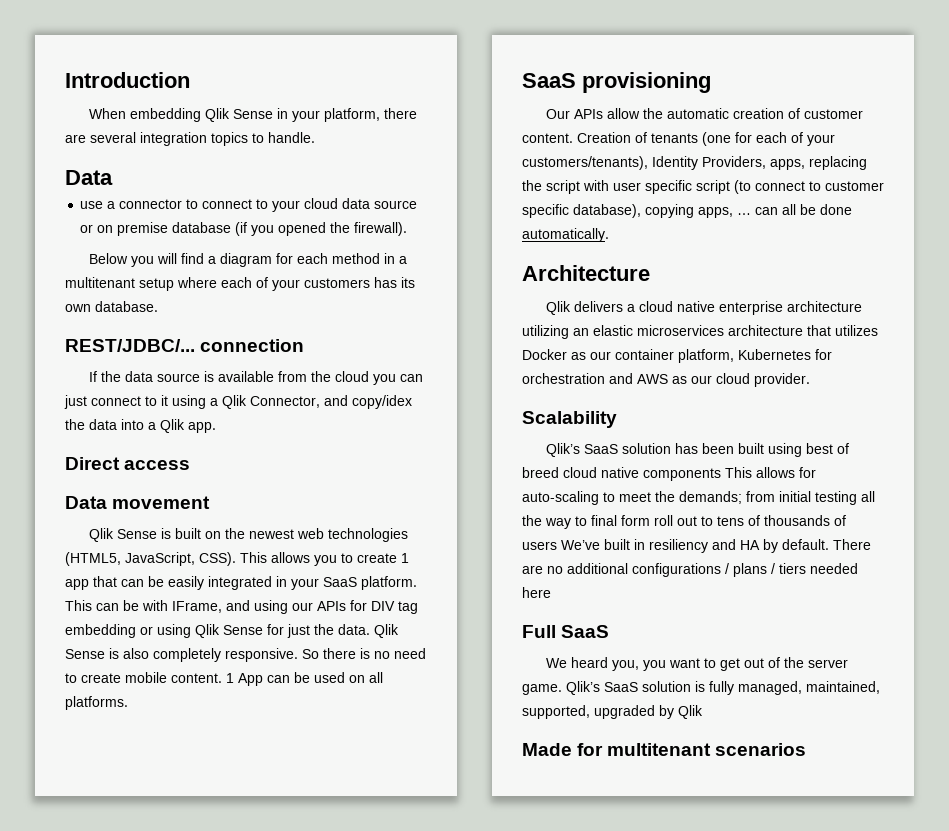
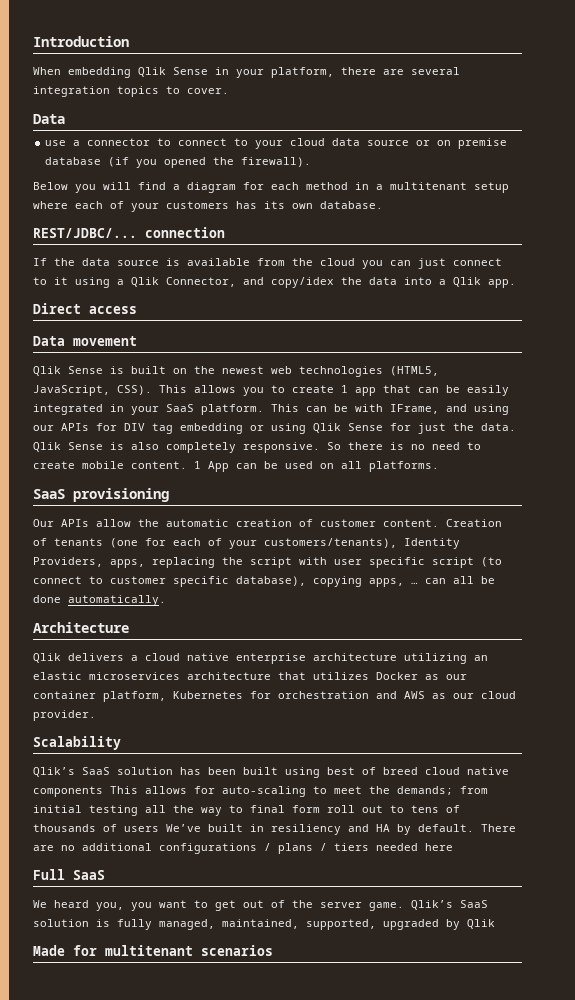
- When embedding Qlik Sense in your platform, there are several integration topics to handle.
+ When embedding Qlik Sense in your platform, there are several integration topics to cover.

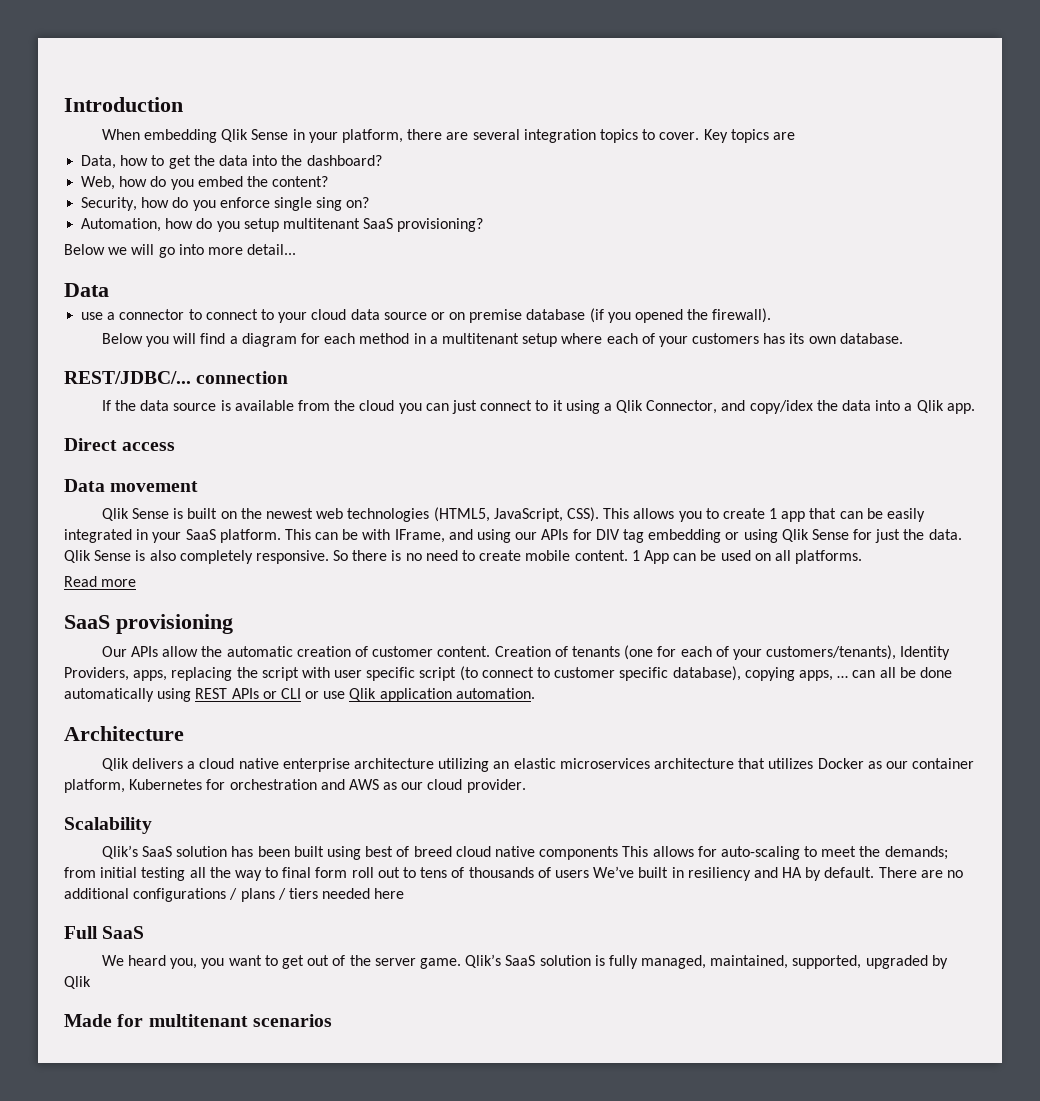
+ Key topics are
+ Data, how to get the data into the dashboard?
+ Web, how do you embed the content?
+ Security, how do you enforce single sing on?
+ Automation, how do you setup multitenant SaaS provisioning?
+ Below we will go into more detail...
+ Read more
- Creation of tenants (one for each of your customers/tenants), Identity Providers, apps, replacing the script with user specific script (to connect to customer specific database), copying apps, … can all be done automatically.
+ Creation of tenants (one for each of your customers/tenants), Identity Providers, apps, replacing the script with user specific script (to connect to customer specific database), copying apps, … can all be done automatically using REST APIs or CLI or use Qlik application automation.

